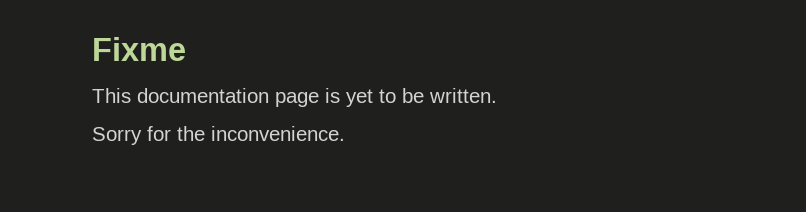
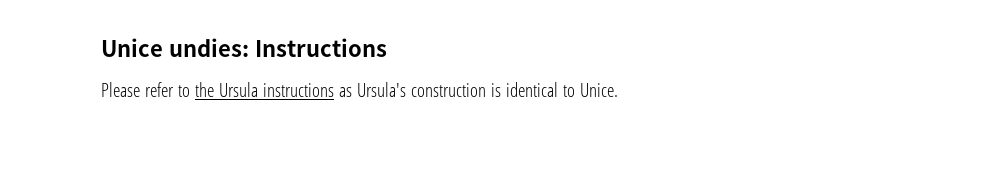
- Fixme
- This documentation page is yet to be written.
- Sorry for the inconvenience.
+ Unice undies: Instructions
+ Please refer to the Ursula instructions as Ursula's construction is identical to Unice.

